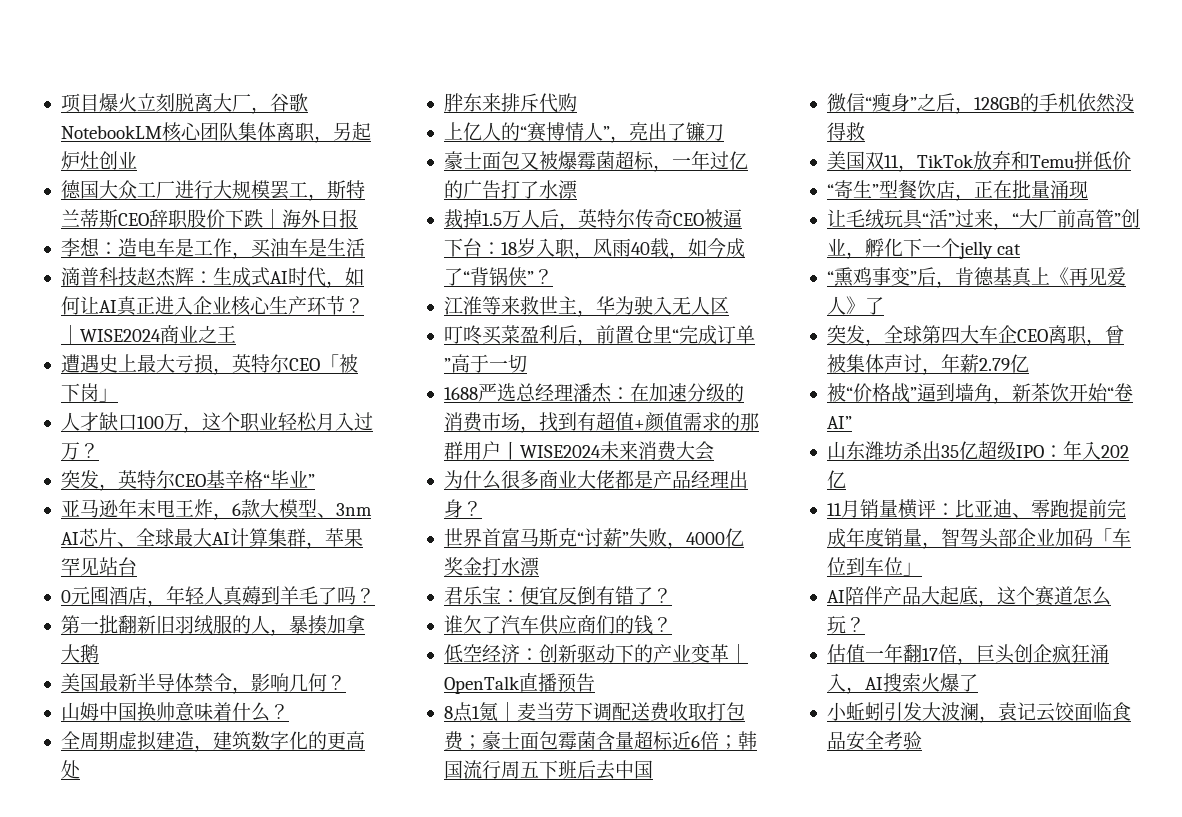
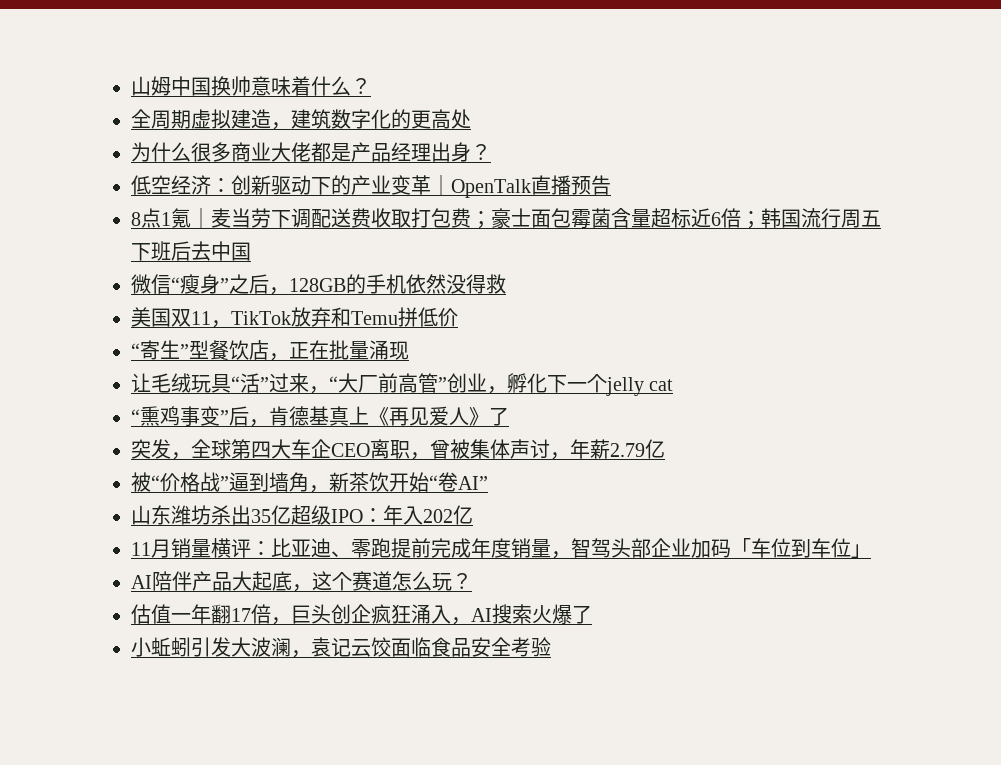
- 项目爆火立刻脱离大厂，谷歌NotebookLM核心团队集体离职，另起炉灶创业
- 德国大众工厂进行大规模罢工，斯特兰蒂斯CEO辞职股价下跌｜海外日报
- 李想：造电车是工作，买油车是生活
- 滴普科技赵杰辉：生成式AI时代，如何让AI真正进入企业核心生产环节？｜WISE2024商业之王
- 遭遇史上最大亏损，英特尔CEO「被下岗」
- 人才缺口100万，这个职业轻松月入过万？
- 突发，英特尔CEO基辛格“毕业”
- 亚马逊年末甩王炸，6款大模型、3nm AI芯片、全球最大AI计算集群，苹果罕见站台
- 0元囤酒店，年轻人真薅到羊毛了吗？
- 第一批翻新旧羽绒服的人，暴揍加拿大鹅
- 美国最新半导体禁令，影响几何？
- 胖东来排斥代购
- 上亿人的“赛博情人”，亮出了镰刀
- 豪士面包又被爆霉菌超标，一年过亿的广告打了水漂
- 裁掉1.5万人后，英特尔传奇CEO被逼下台：18岁入职，风雨40载，如今成了“背锅侠”？
- 江淮等来救世主，华为驶入无人区
- 叮咚买菜盈利后，前置仓里“完成订单”高于一切
- 1688严选总经理潘杰：在加速分级的消费市场，找到有超值+颜值需求的那群用户丨WISE2024未来消费大会
- 世界首富马斯克“讨薪”失败，4000亿奖金打水漂
- 君乐宝：便宜反倒有错了？
- 谁欠了汽车供应商们的钱？

